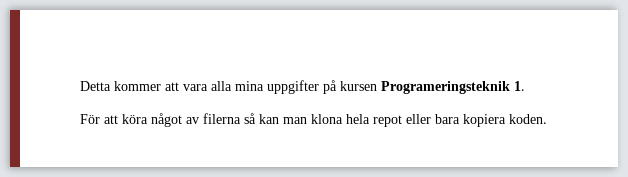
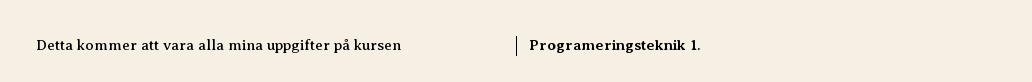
- För att köra något av filerna så kan man klona hela repot eller bara kopiera koden.

